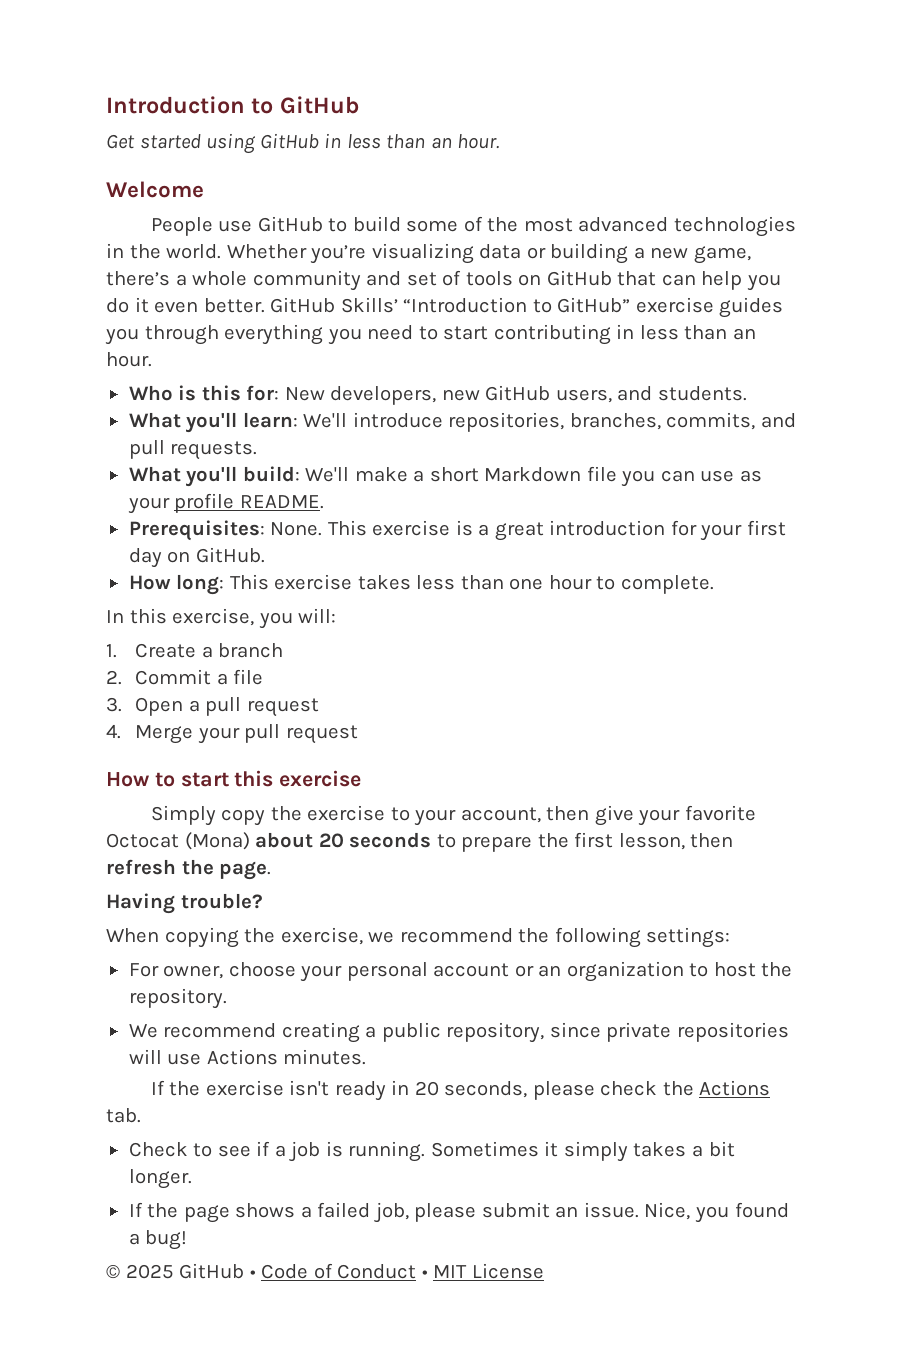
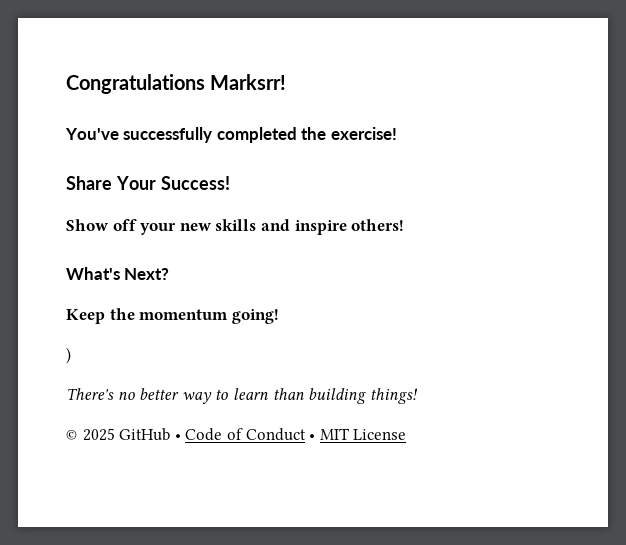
- Introduction to GitHub
- Get started using GitHub in less than an hour.
- Welcome
- People use GitHub to build some of the most advanced technologies in the world. Whether you’re visualizing data or building a new game, there’s a whole community and set of tools on GitHub that can help you do it even better. GitHub Skills’ “Introduction to GitHub” exercise guides you through everything you need to start contributing in less than an hour.
- Who is this for: New developers, new GitHub users, and students.
- What you'll learn: We'll introduce repositories, branches, commits, and pull requests.
- What you'll build: We'll make a short Markdown file you can use as your profile README.
- Prerequisites: None. This exercise is a great introduction for your first day on GitHub.
- How long: This exercise takes less than one hour to complete.
- In this exercise, you will:
- 1. Create a branch
- 2. Commit a file
- 3. Open a pull request
- 4. Merge your pull request
- How to start this exercise
- Simply copy the exercise to your account, then give your favorite Octocat (Mona) about 20 seconds to prepare the first lesson, then refresh the page.
- Having trouble?
- When copying the exercise, we recommend the following settings:
- For owner, choose your personal account or an organization to host the repository.
- We recommend creating a public repository, since private repositories will use Actions minutes.
- If the exercise isn't ready in 20 seconds, please check the Actions tab.
- Check to see if a job is running. Sometimes it simply takes a bit longer.
- If the page shows a failed job, please submit an issue. Nice, you found a bug!
+ Congratulations Marksrr!
+ You've successfully completed the exercise!
+ Share Your Success!
+ Show off your new skills and inspire others!
+ What's Next?
+ Keep the momentum going!
+ )
+ There's no better way to learn than building things!

